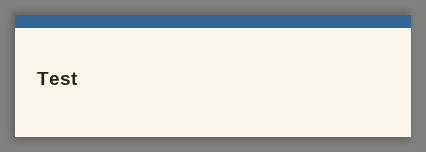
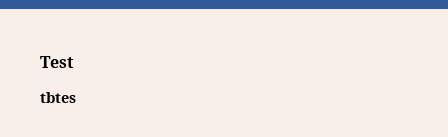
+ tbtes

